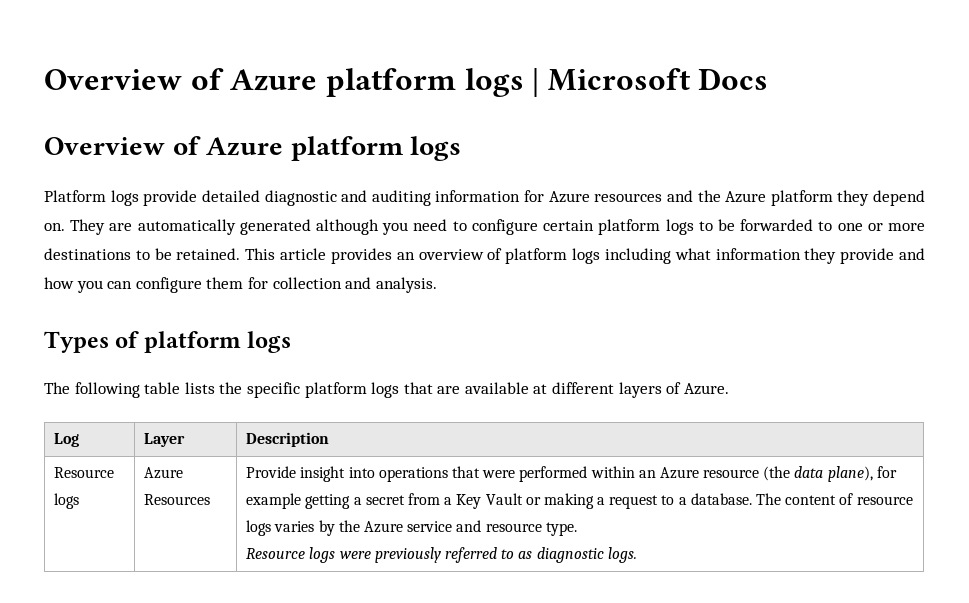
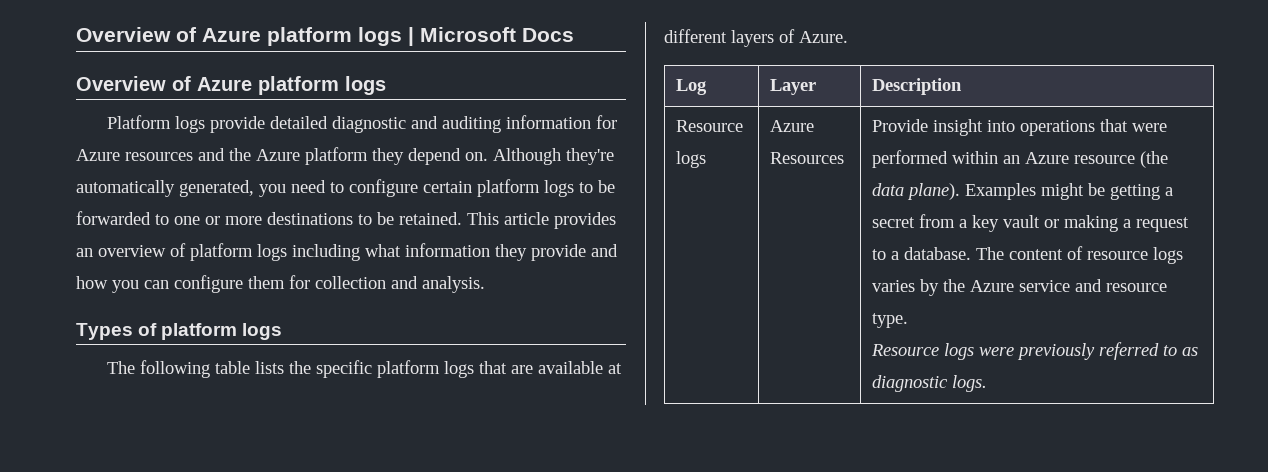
- They are automatically generated although you need to configure certain platform logs to be forwarded to one or more destinations to be retained.
+ Although they're automatically generated, you need to configure certain platform logs to be forwarded to one or more destinations to be retained.
- Provide insight into operations that were performed within an Azure resource (the data plane), for example getting a secret from a Key Vault or making a request to a database.
+ Provide insight into operations that were performed within an Azure resource (the data plane). Examples might be getting a secret from a key vault or making a request to a database.

